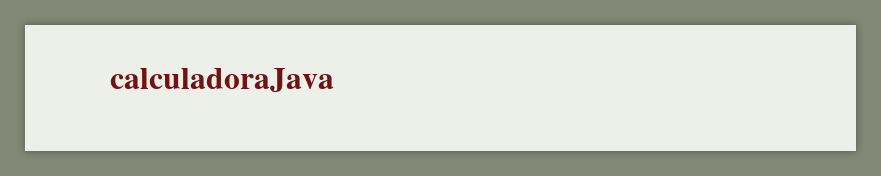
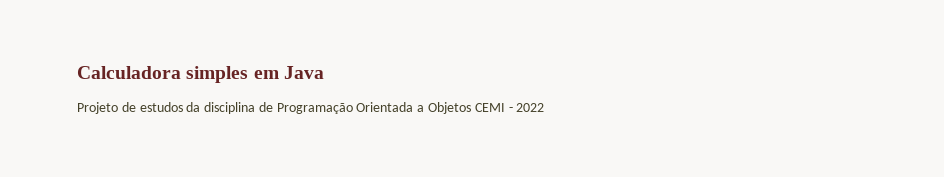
- calculadoraJava
+ Calculadora simples em Java
+ Projeto de estudos da disciplina de Programação Orientada a Objetos CEMI - 2022

